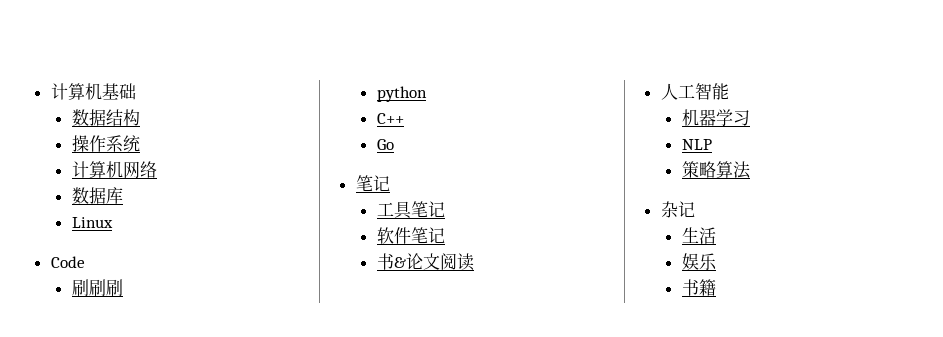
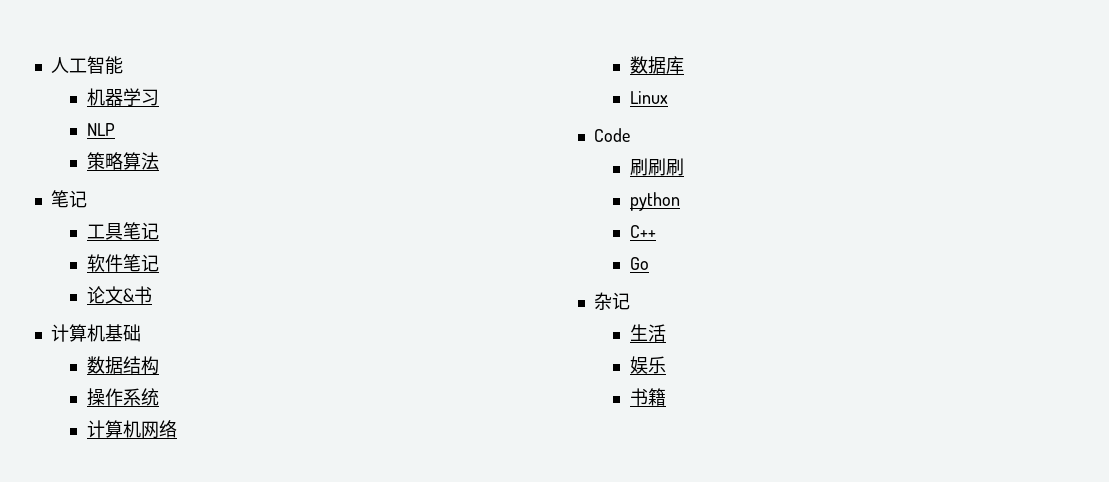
+ 人工智能
+ 机器学习
+ NLP
+ 策略算法
+ 笔记
+ 工具笔记
+ 软件笔记
+ 论文&书
  Go
- 笔记
- 工具笔记
- 软件笔记
- 书&论文阅读
- 人工智能
- 机器学习
- NLP
- 策略算法

